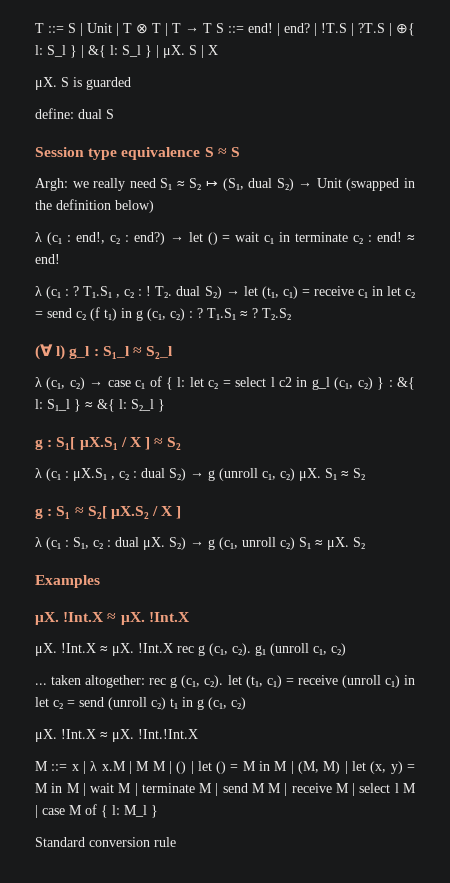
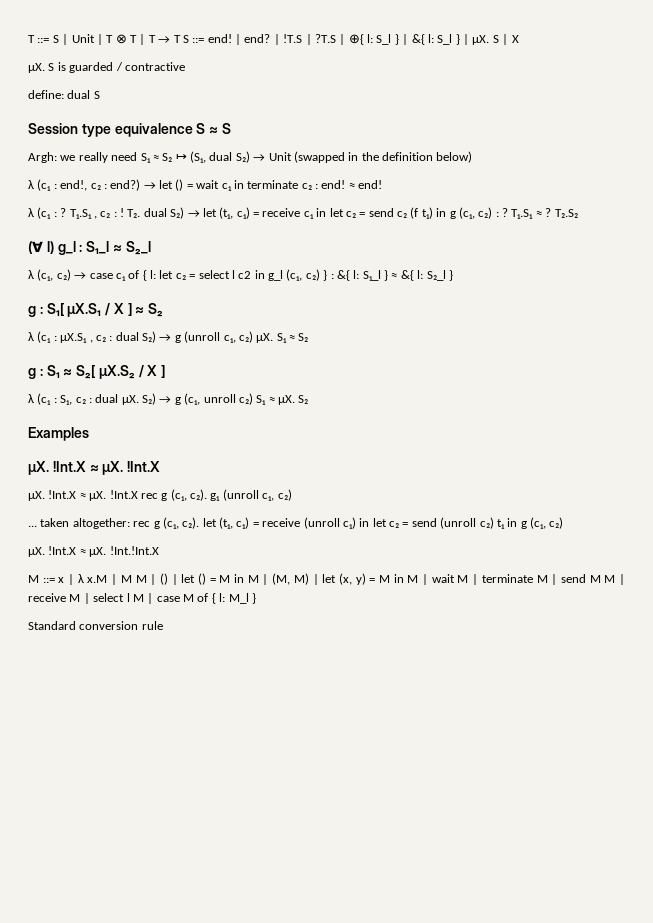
- S is guarded
+ S is guarded / contractive

